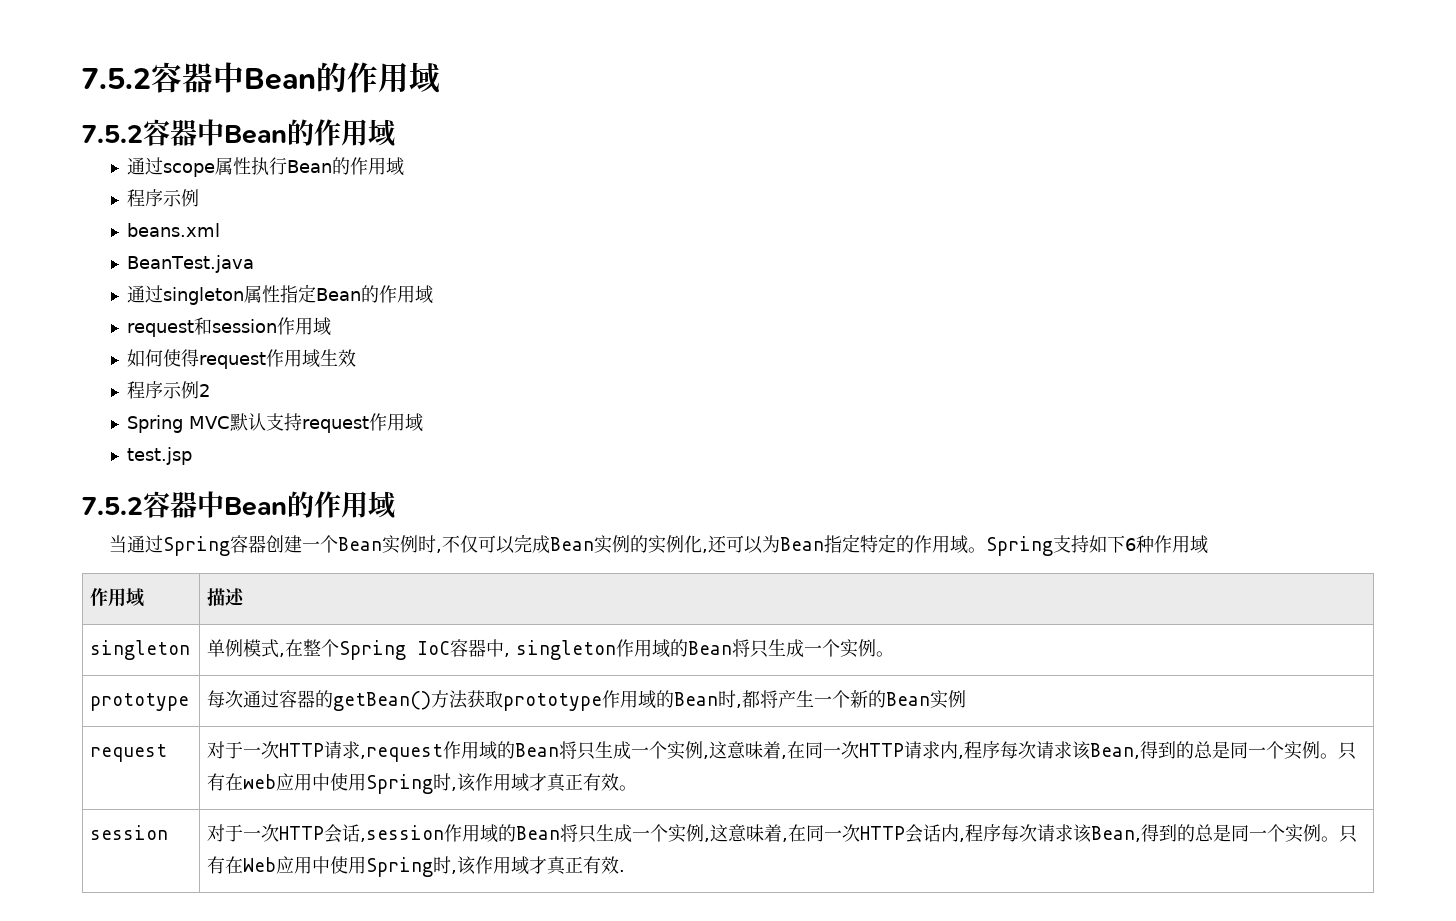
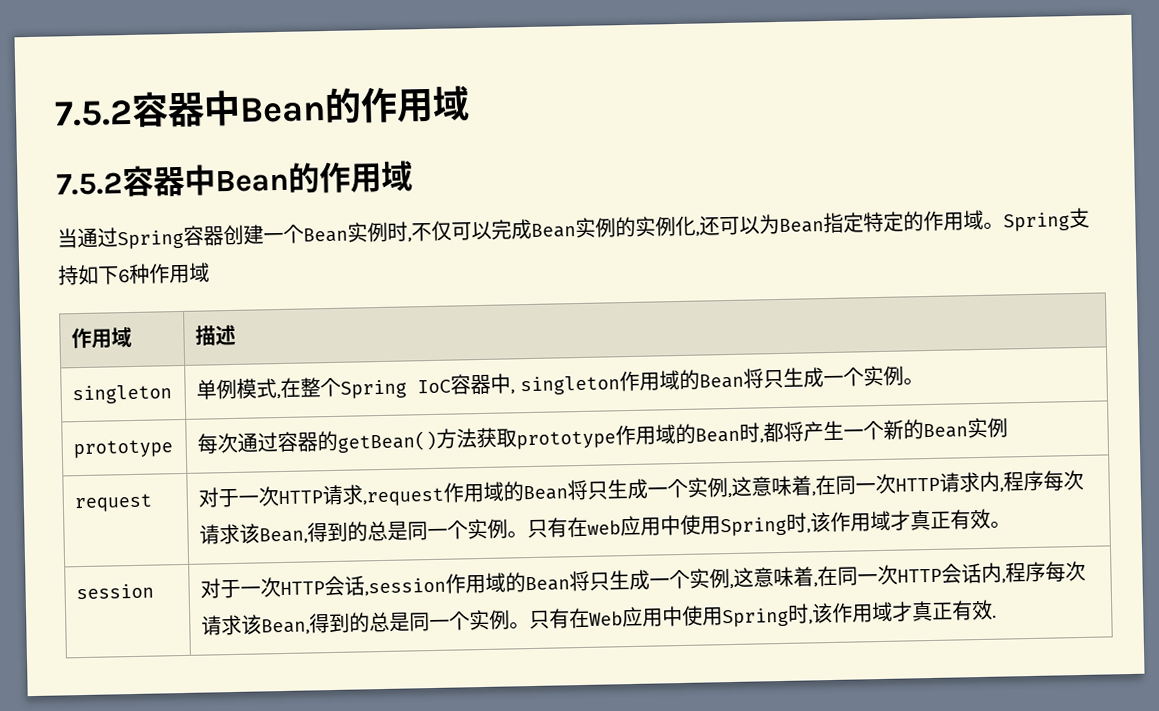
- 通过scope属性执行Bean的作用域
- 程序示例
- beans.xml
- BeanTest.java
- 通过singleton属性指定Bean的作用域
- request和session作用域
- 如何使得request作用域生效
- 程序示例2
- Spring MVC默认支持request作用域
- test.jsp
- 7.5.2容器中Bean的作用域

